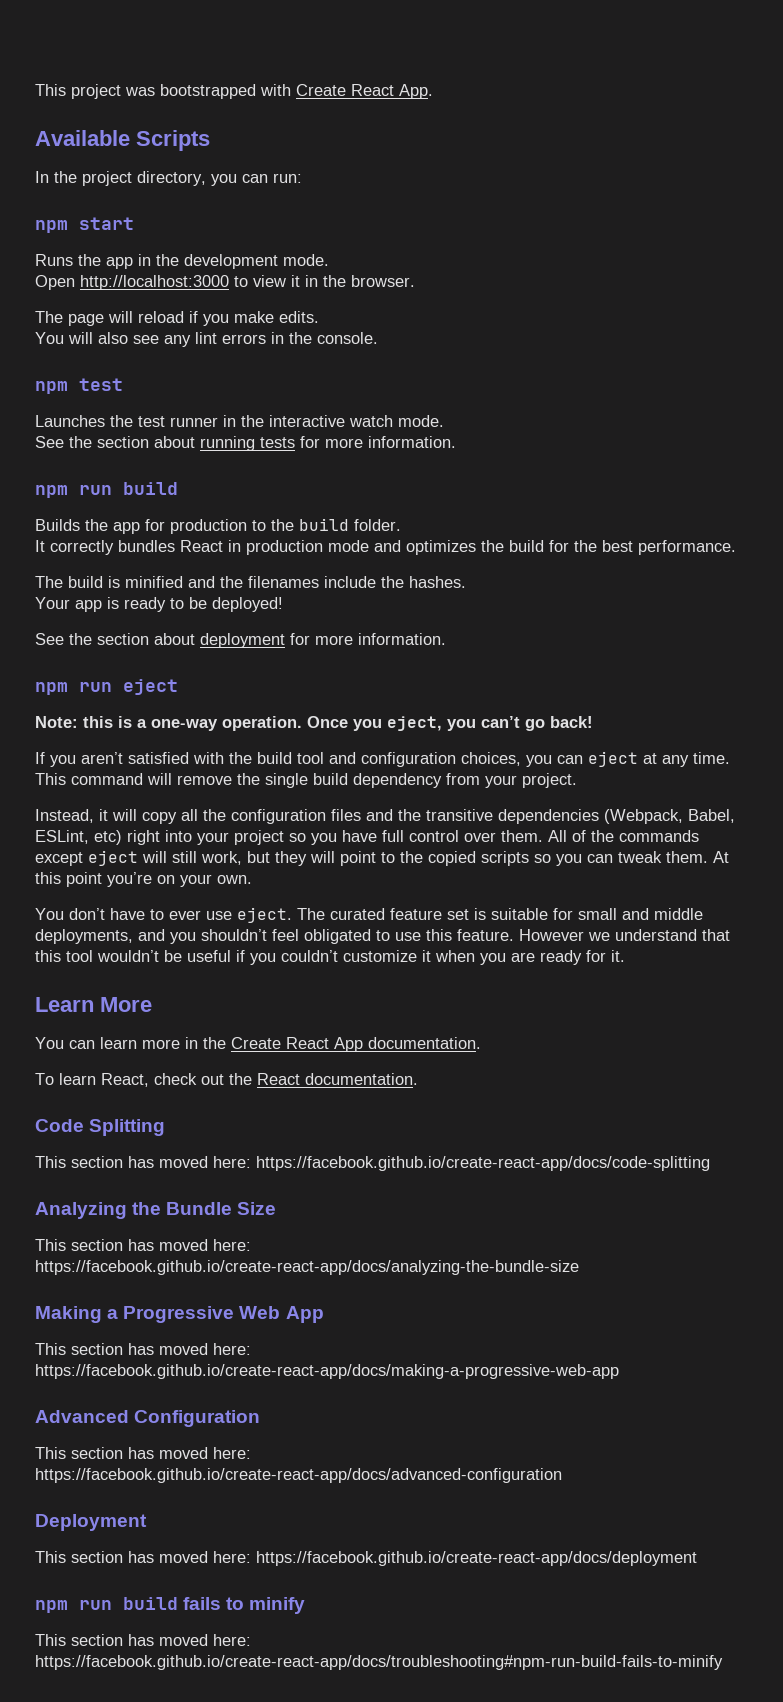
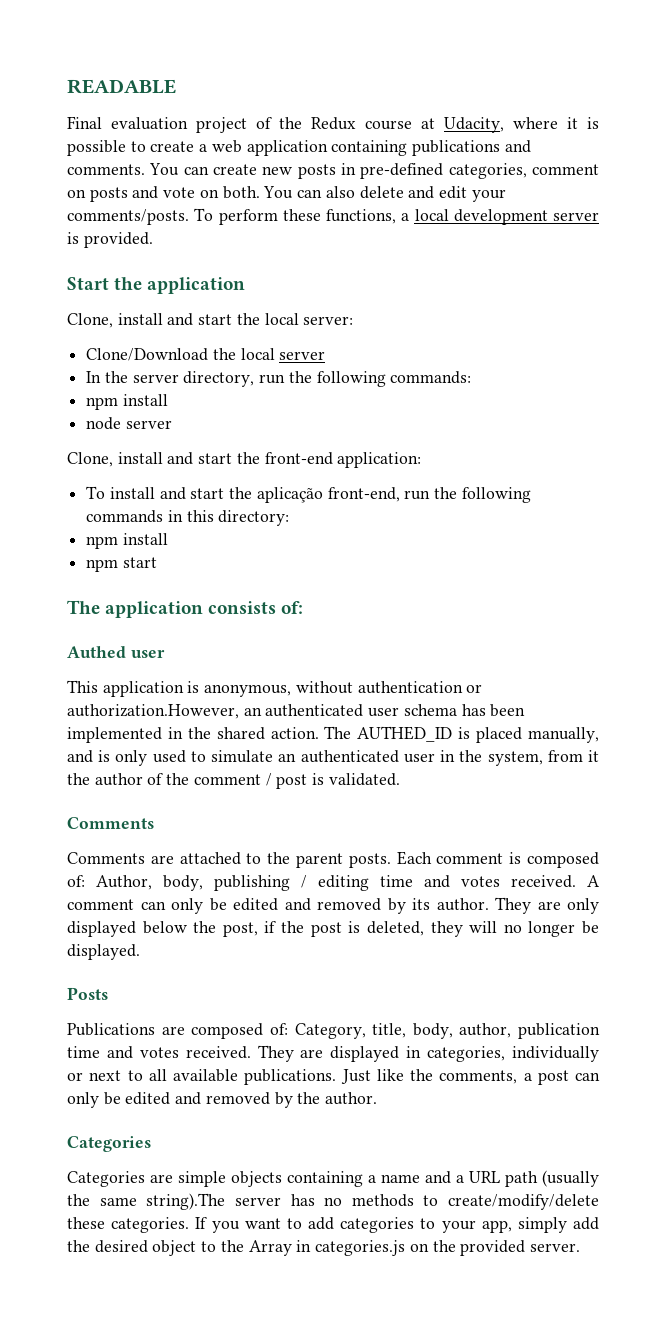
- This project was bootstrapped with Create React App.
- Available Scripts
- In the project directory, you can run:
+ READABLE
+ Final evaluation project of the Redux course at Udacity, where it is possible to create a web application containing publications and comments. You can create new posts in pre-defined categories, comment on posts and vote on both. You can also delete and edit your comments/posts. To perform these functions, a local development server is provided.
+ Start the application
+ Clone, install and start the local server:
+ Clone/Download the local server
+ In the server directory, run the following commands:
+ npm install
+ node server
+ Clone, install and start the front-end application:
+ To install and start the aplicação front-end, run the following commands in this directory:
+ npm install
  npm start
- Runs the app in the development mode.
- Open http://localhost:3000 to view it in the browser.
- The page will reload if you make edits.
- You will also see any lint errors in the console.
- npm test
- Launches the test runner in the interactive watch mode.
- See the section about running tests for more information.
- npm run build
- Builds the app for production to the build folder.
- It correctly bundles React in production mode and optimizes the build for the best performance.
- The build is minified and the filenames include the hashes.
- Your app is ready to be deployed!
- See the section about deployment for more information.
- npm run eject
- Note: this is a one-way operation. Once you eject, you can’t go back!
- If you aren’t satisfied with the build tool and configuration choices, you can eject at any time. This command will remove the single build dependency from your project.
- Instead, it will copy all the configuration files and the transitive dependencies (Webpack, Babel, ESLint, etc) right into your project so you have full control over them. All of the commands except eject will still work, but they will point to the copied scripts so you can tweak them. At this point you’re on your own.
- You don’t have to ever use eject. The curated feature set is suitable for small and middle deployments, and you shouldn’t feel obligated to use this feature. However we understand that this tool wouldn’t be useful if you couldn’t customize it when you are ready for it.
- Learn More
- You can learn more in the Create React App documentation.
- To learn React, check out the React documentation.
- Code Splitting
- This section has moved here: https://facebook.github.io/create-react-app/docs/code-splitting
- Analyzing the Bundle Size
- This section has moved here: https://facebook.github.io/create-react-app/docs/analyzing-the-bundle-size
- Making a Progressive Web App
- This section has moved here: https://facebook.github.io/create-react-app/docs/making-a-progressive-web-app
- Advanced Configuration
- This section has moved here: https://facebook.github.io/create-react-app/docs/advanced-configuration
- Deployment
- This section has moved here: https://facebook.github.io/create-react-app/docs/deployment
- npm run build fails to minify
- This section has moved here: https://facebook.github.io/create-react-app/docs/troubleshooting#npm-run-build-fails-to-minify
+ The application consists of:
+ Authed user
+ This application is anonymous, without authentication or authorization.However, an authenticated user schema has been implemented in the shared action. The AUTHED_ID is placed manually, and is only used to simulate an authenticated user in the system, from it the author of the comment / post is validated.
+ Comments
+ Comments are attached to the parent posts. Each comment is composed of: Author, body, publishing / editing time and votes received. A comment can only be edited and removed by its author. They are only displayed below the post, if the post is deleted, they will no longer be displayed.
+ Posts
+ Publications are composed of: Category, title, body, author, publication time and votes received. They are displayed in categories, individually or next to all available publications. Just like the comments, a post can only be edited and removed by the author.
+ Categories
+ Categories are simple objects containing a name and a URL path (usually the same string).The server has no methods to create/modify/delete these categories. If you want to add categories to your app, simply add the desired object to the Array in categories.js on the provided server.

